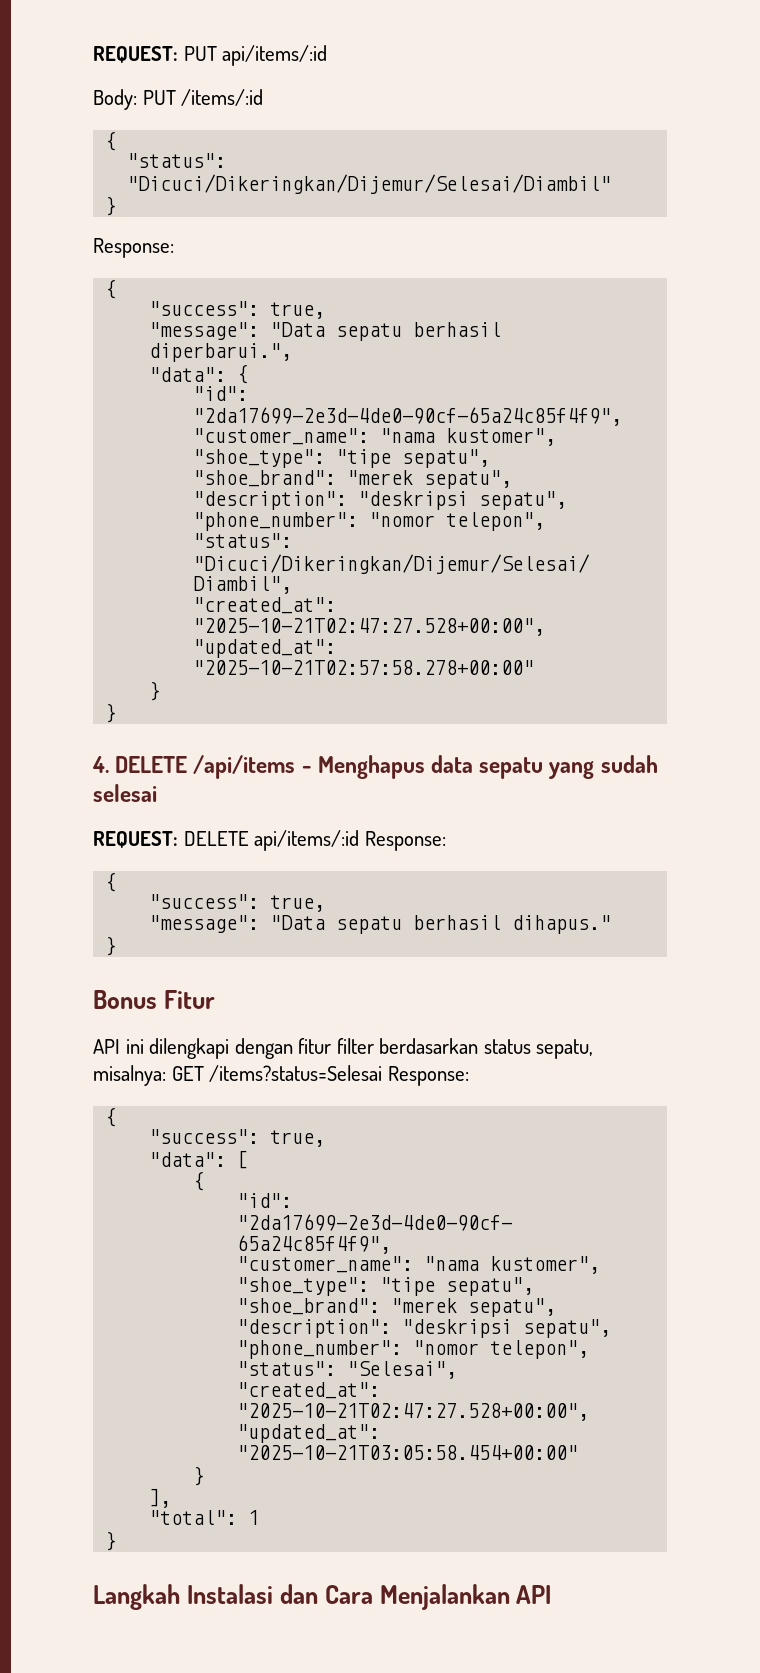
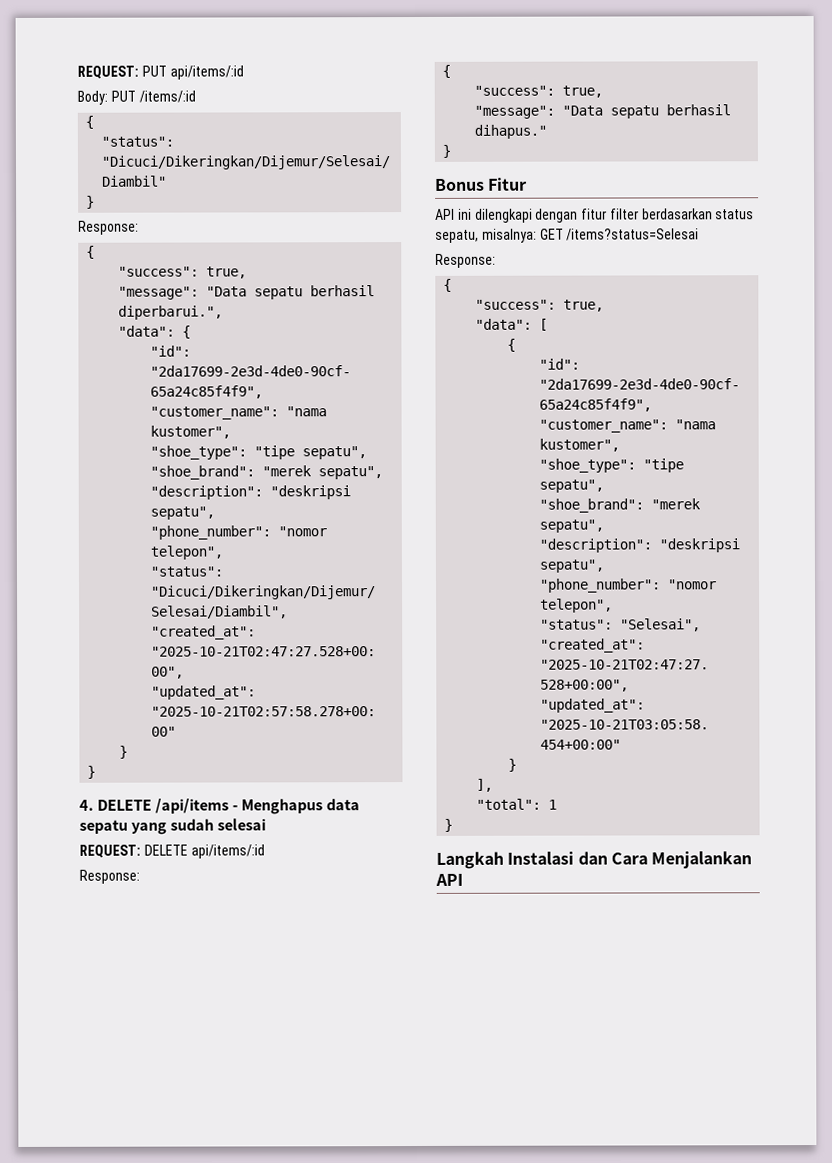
- REQUEST: DELETE api/items/:id Response:
+ REQUEST: DELETE api/items/:id
+ Response:
- API ini dilengkapi dengan fitur filter berdasarkan status sepatu, misalnya: GET /items?status=Selesai Response:
+ API ini dilengkapi dengan fitur filter berdasarkan status sepatu, misalnya: GET /items?status=Selesai
+ Response:

